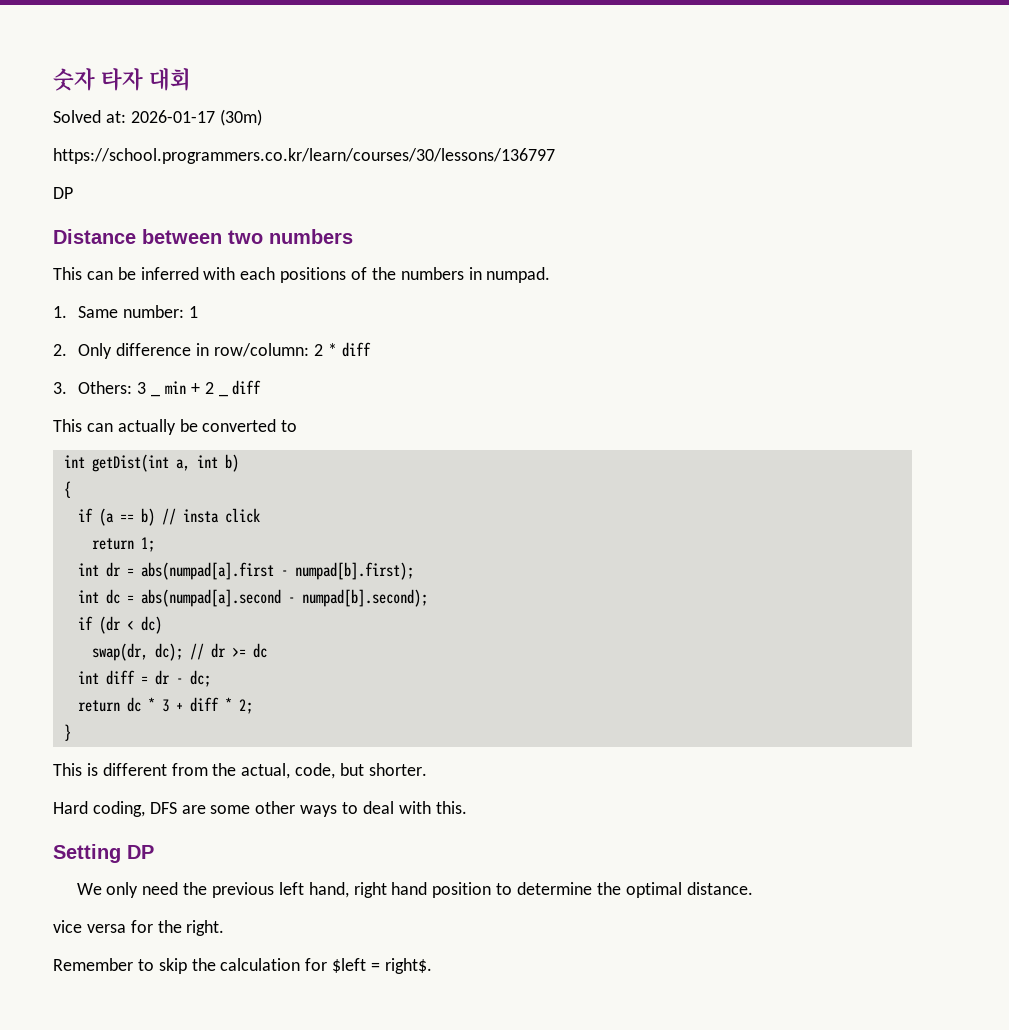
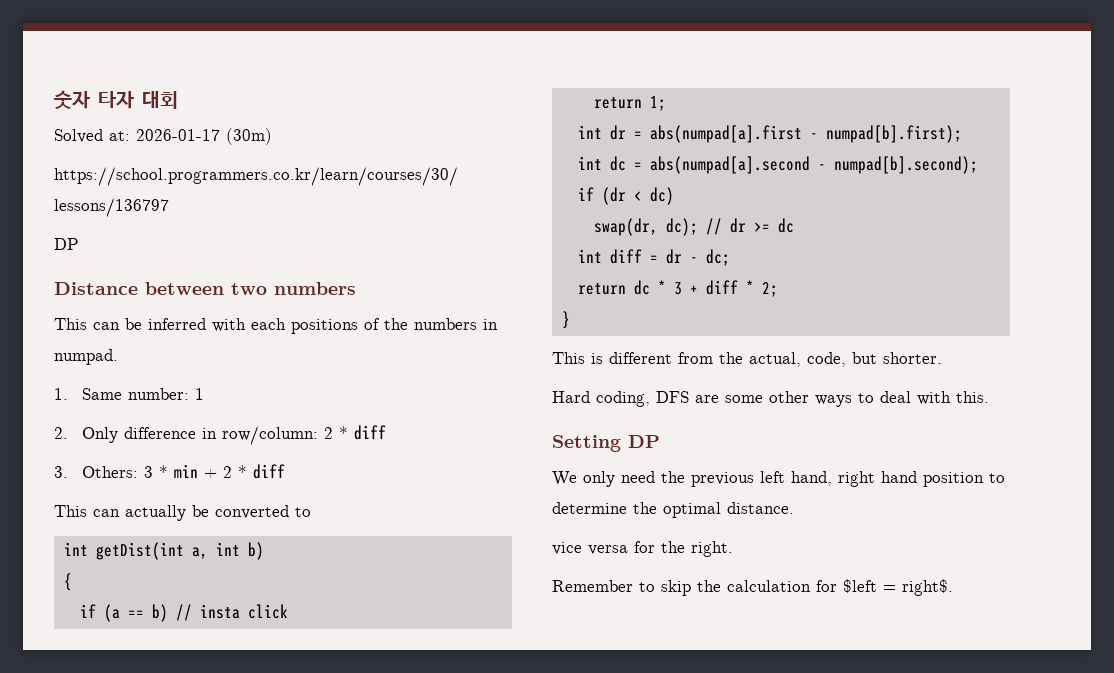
- 3. Others: 3 _ min + 2 _ diff
+ 3. Others: 3 * min + 2 * diff

